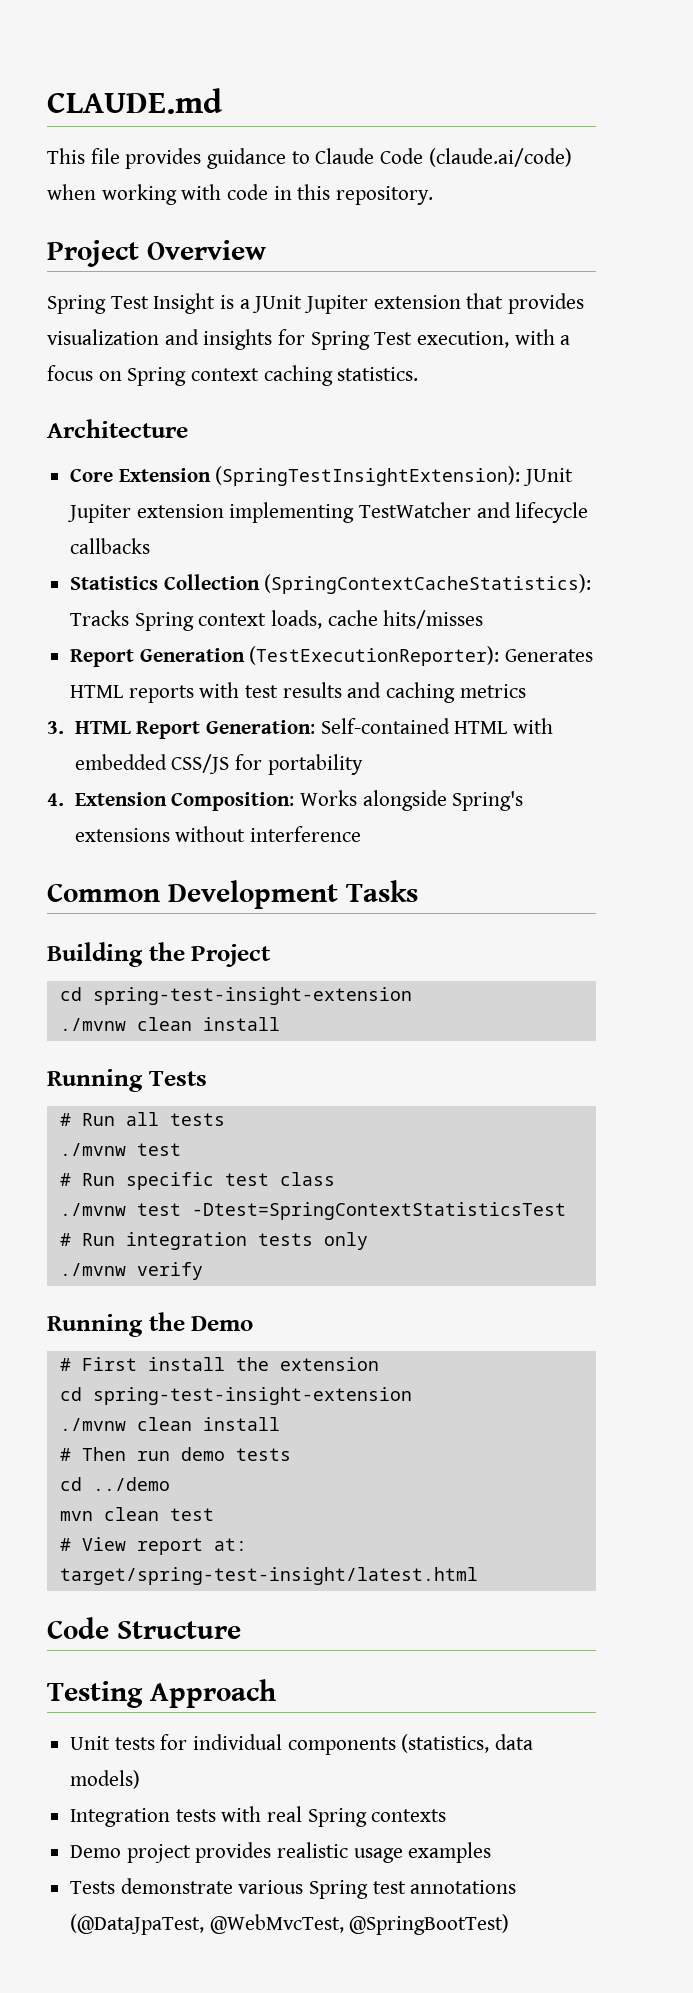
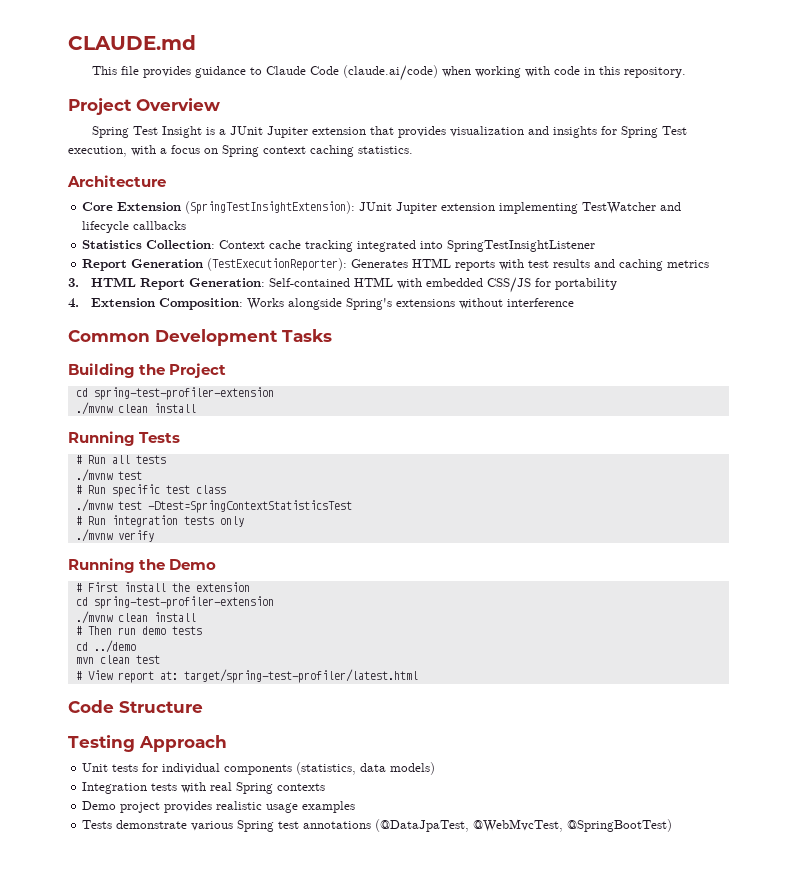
- Statistics Collection (SpringContextCacheStatistics): Tracks Spring context loads, cache hits/misses
+ Statistics Collection: Context cache tracking integrated into SpringTestInsightListener
  Building the Project
- cd spring-test-insight-extension
+ cd spring-test-profiler-extension
  # First install the extension
- cd spring-test-insight-extension
+ cd spring-test-profiler-extension
- # View report at: target/spring-test-insight/latest.html
+ # View report at: target/spring-test-profiler/latest.html

